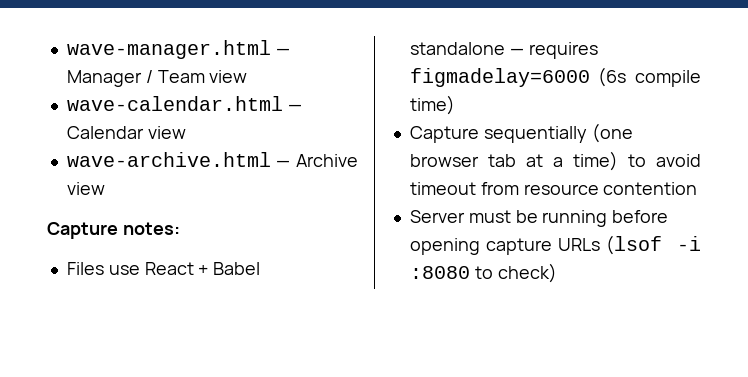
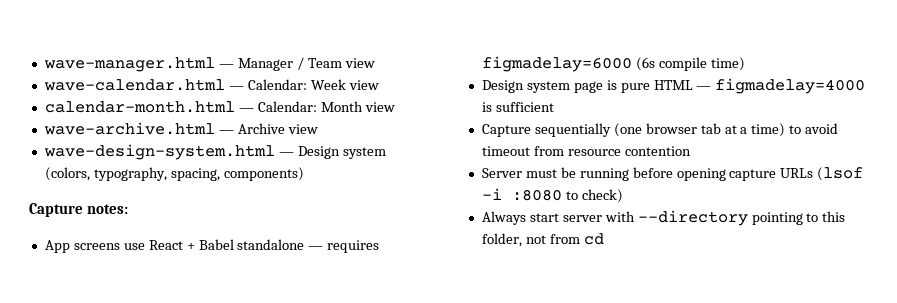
- wave-calendar.html — Calendar view
+ wave-calendar.html — Calendar: Week view
+ calendar-month.html — Calendar: Month view
+ wave-design-system.html — Design system (colors, typography, spacing, components)
- Files use React + Babel standalone — requires figmadelay=6000 (6s compile time)
+ App screens use React + Babel standalone — requires figmadelay=6000 (6s compile time)
+ Design system page is pure HTML — figmadelay=4000 is sufficient
+ Always start server with --directory pointing to this folder, not from cd

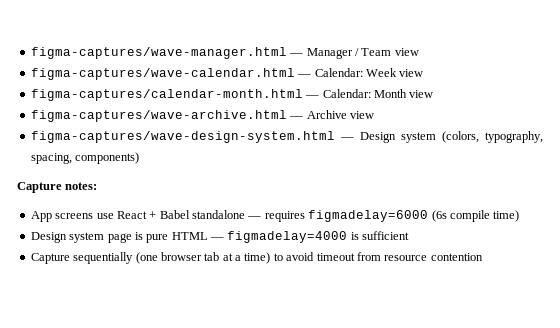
- wave-manager.html — Manager / Team view
+ figma-captures/wave-manager.html — Manager / Team view
- wave-calendar.html — Calendar: Week view
+ figma-captures/wave-calendar.html — Calendar: Week view
- calendar-month.html — Calendar: Month view
+ figma-captures/calendar-month.html — Calendar: Month view
- wave-archive.html — Archive view
+ figma-captures/wave-archive.html — Archive view
- wave-design-system.html — Design system (colors, typography, spacing, components)
+ figma-captures/wave-design-system.html — Design system (colors, typography, spacing, components)
- Server must be running before opening capture URLs (lsof -i :8080 to check)
- Always start server with --directory pointing to this folder, not from cd

